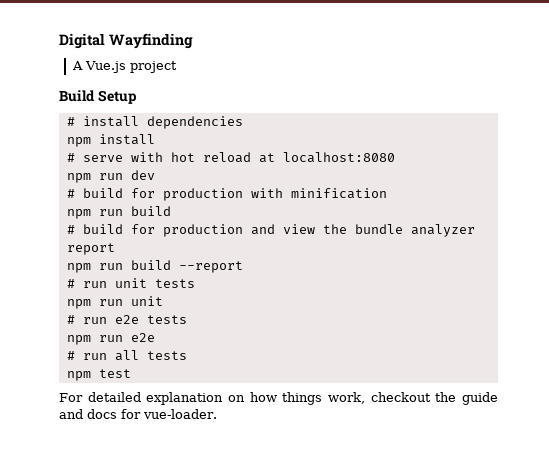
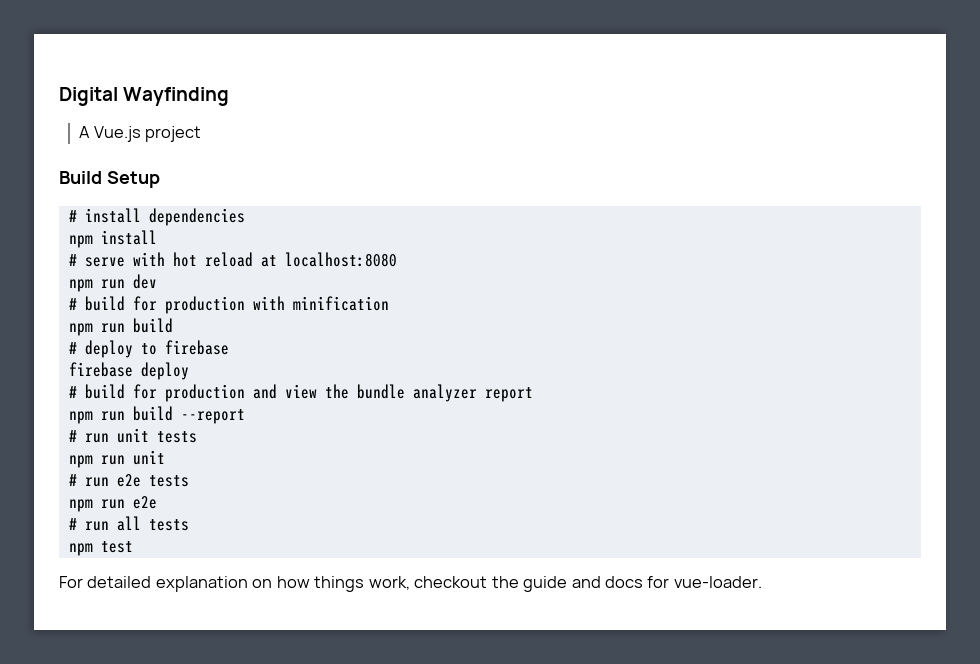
+ # deploy to firebase
+ firebase deploy

